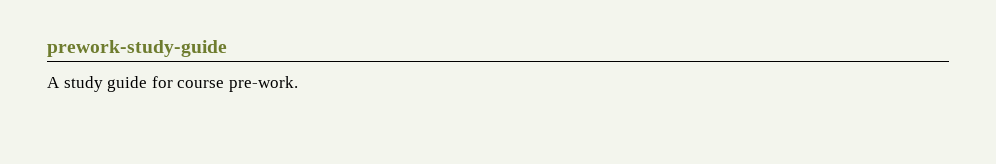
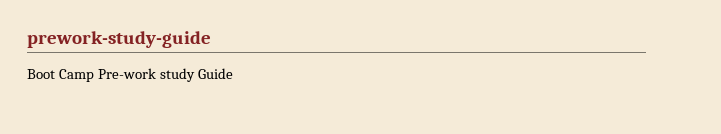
- A study guide for course pre-work.
+ Boot Camp Pre-work study Guide

